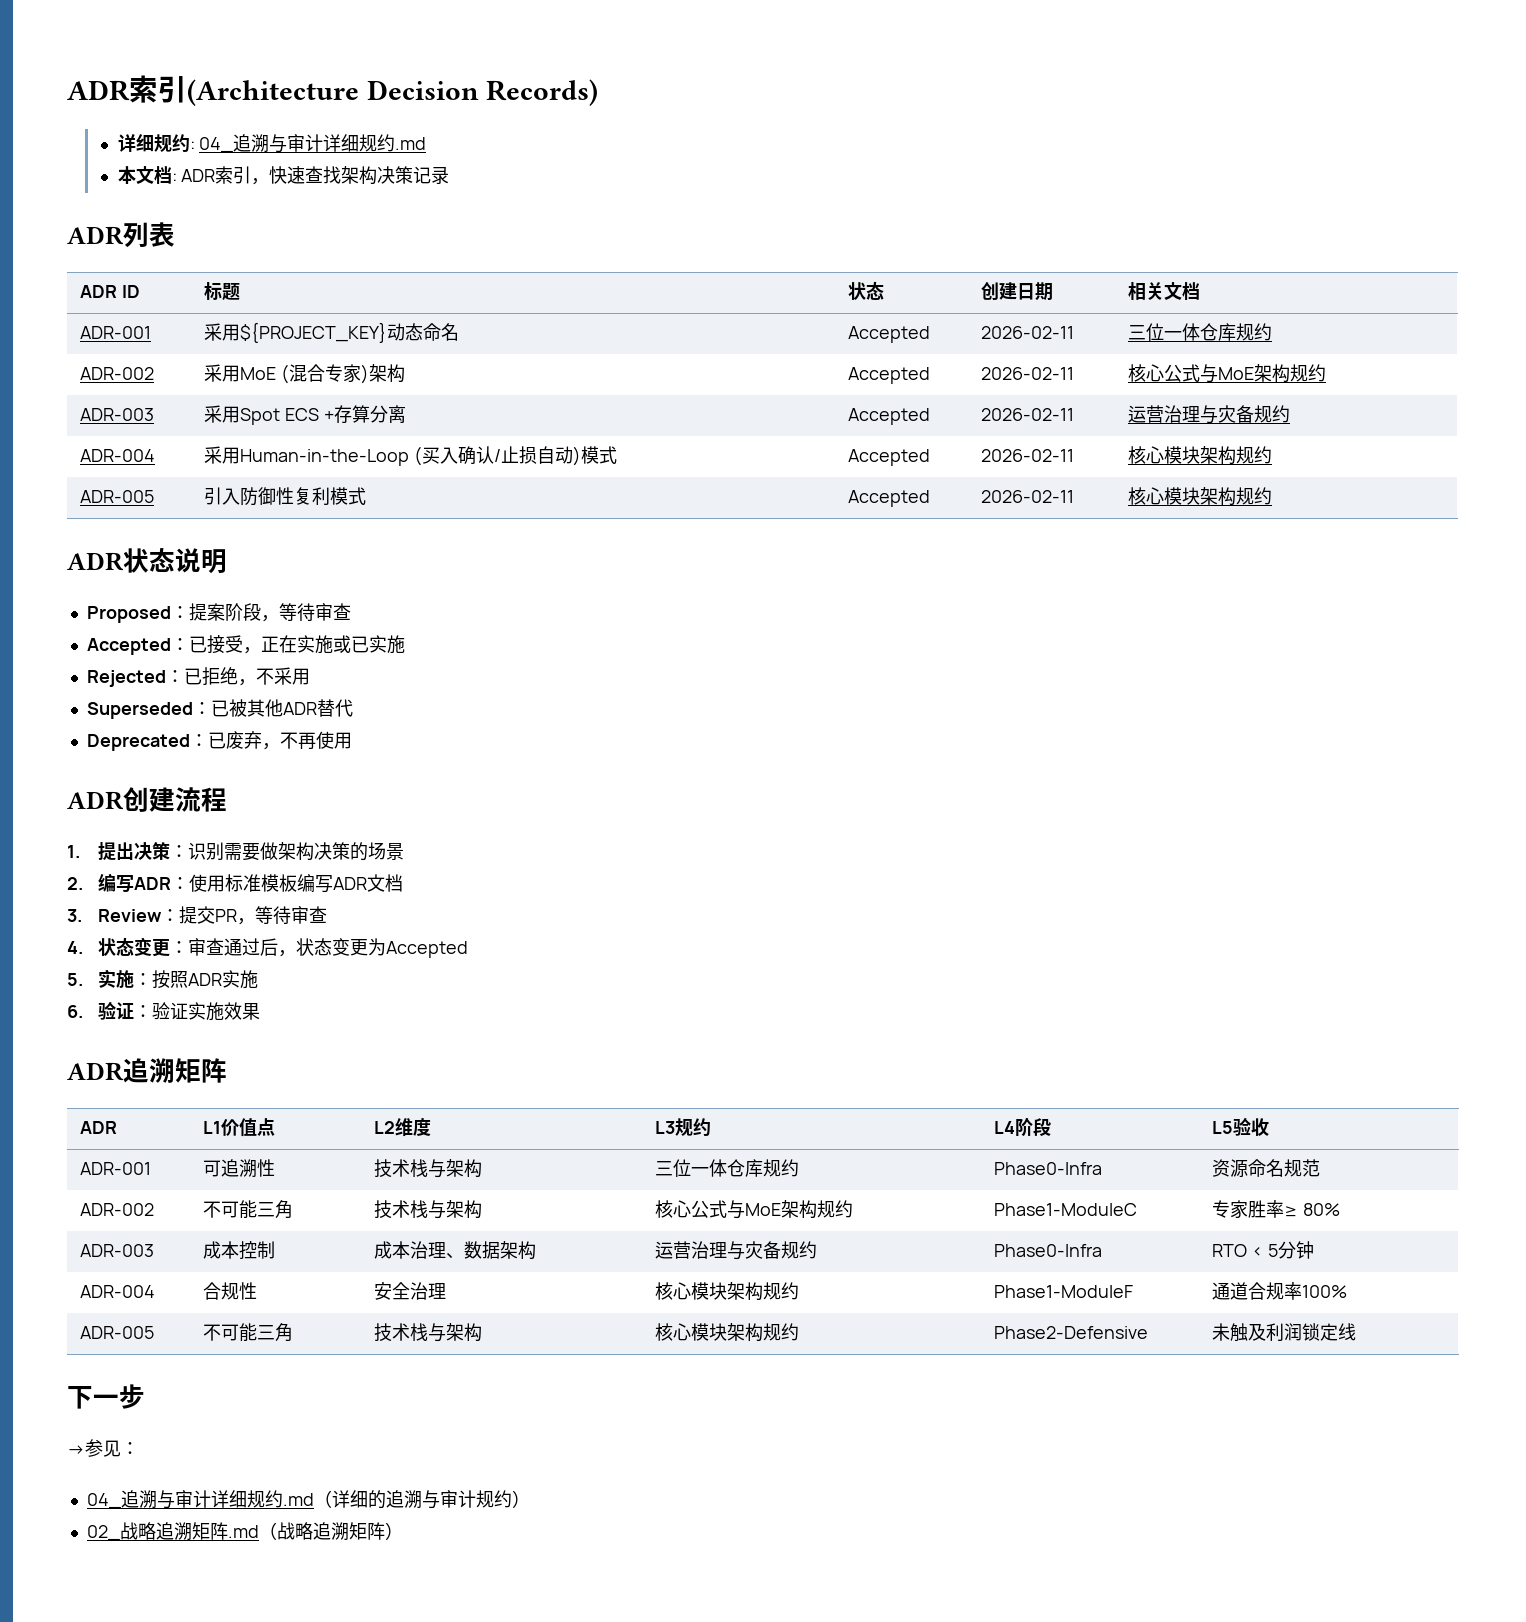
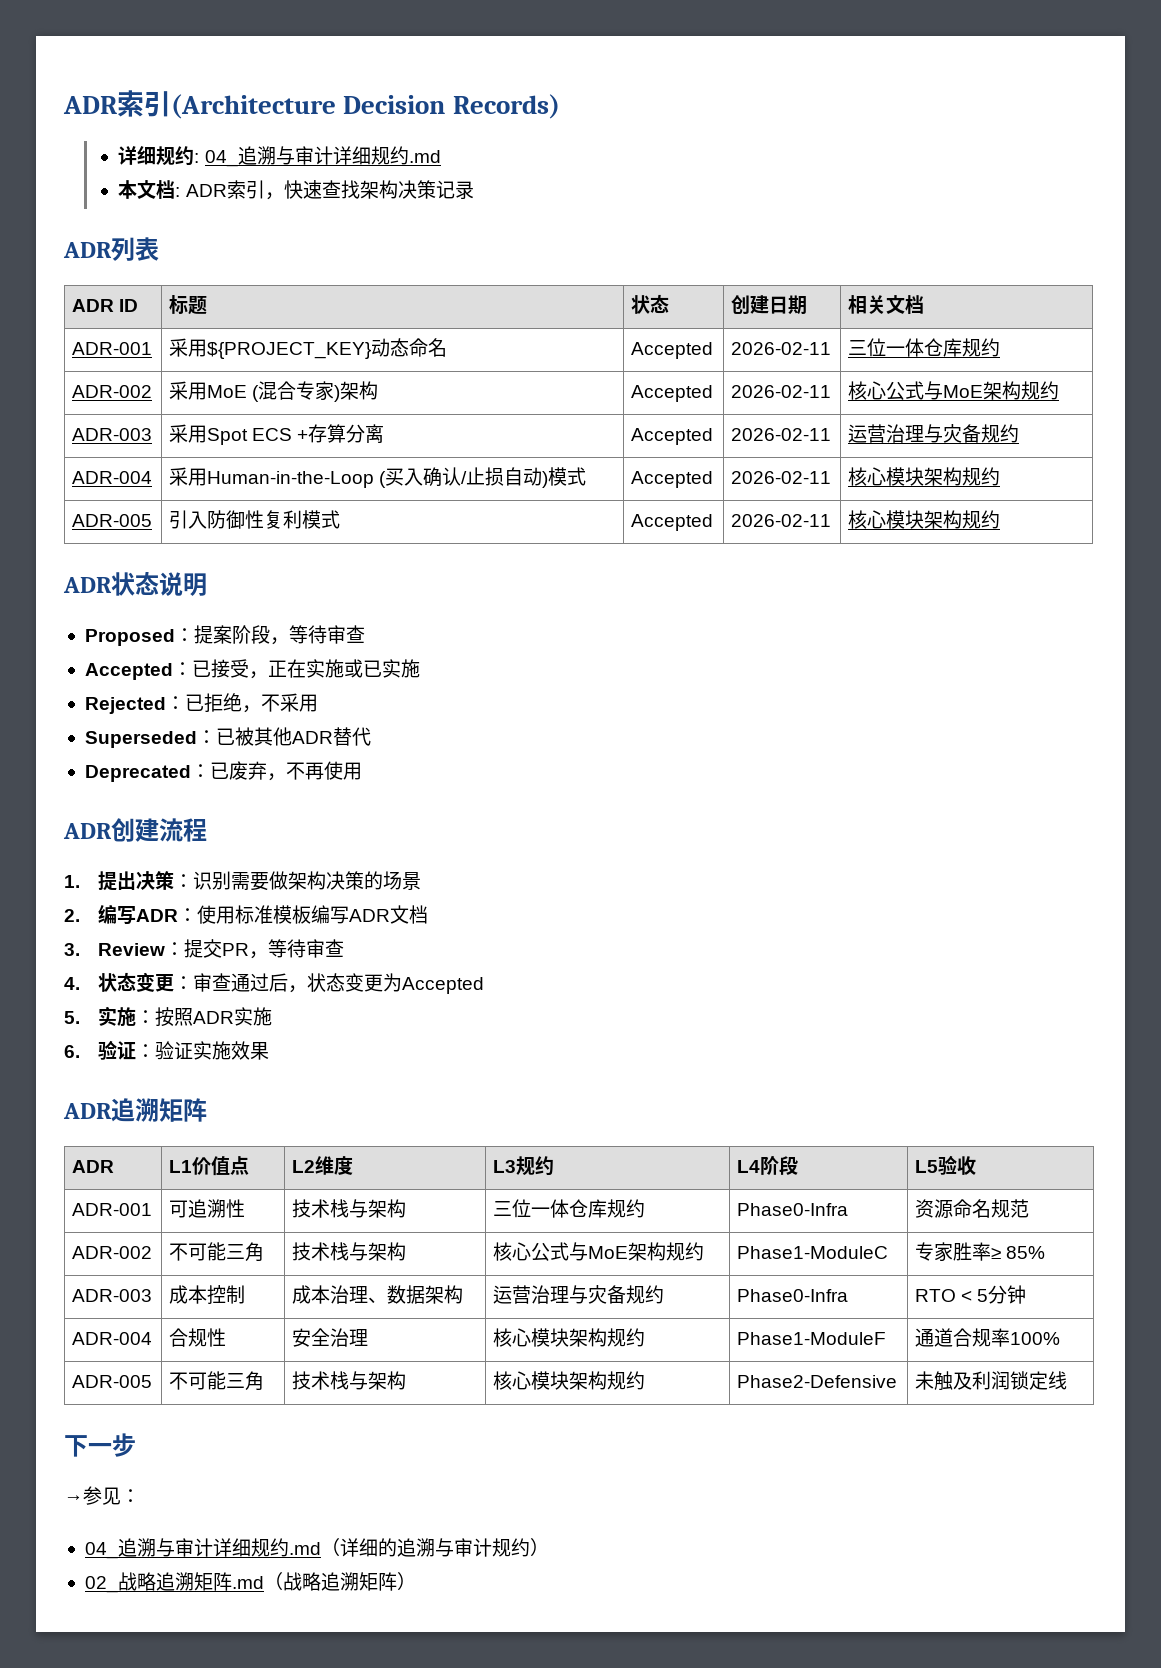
- ADR-002 | 不可能三角 | 技术栈与架构 | 核心公式与MoE架构规约 | Phase1-ModuleC | 专家胜率≥ 80%
+ ADR-002 | 不可能三角 | 技术栈与架构 | 核心公式与MoE架构规约 | Phase1-ModuleC | 专家胜率≥ 85%

